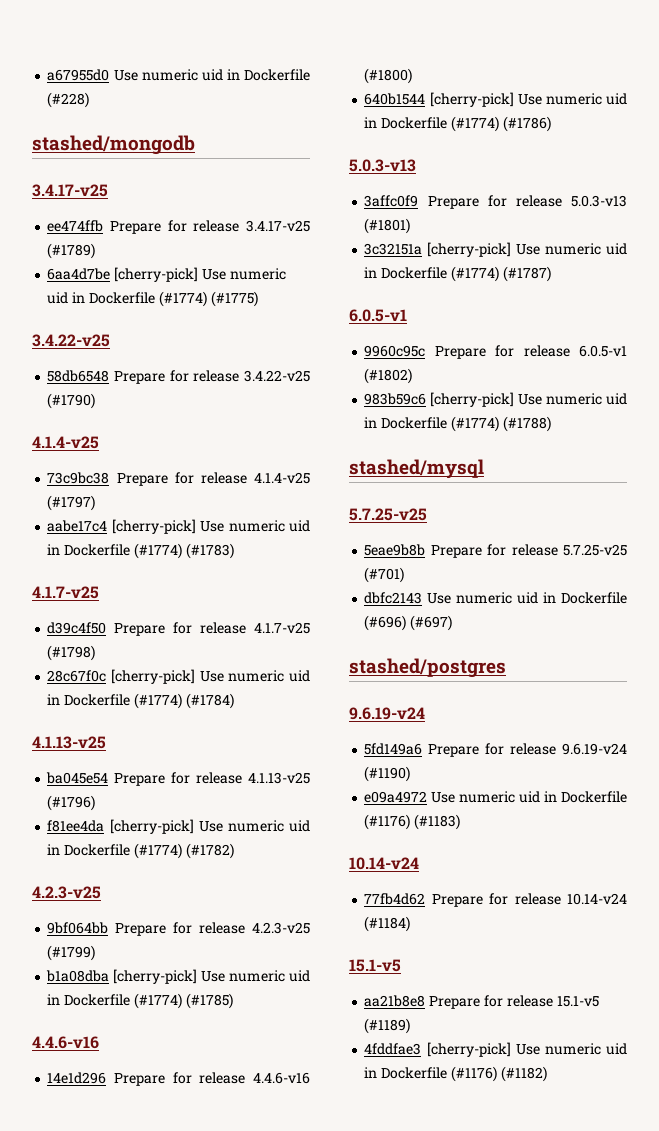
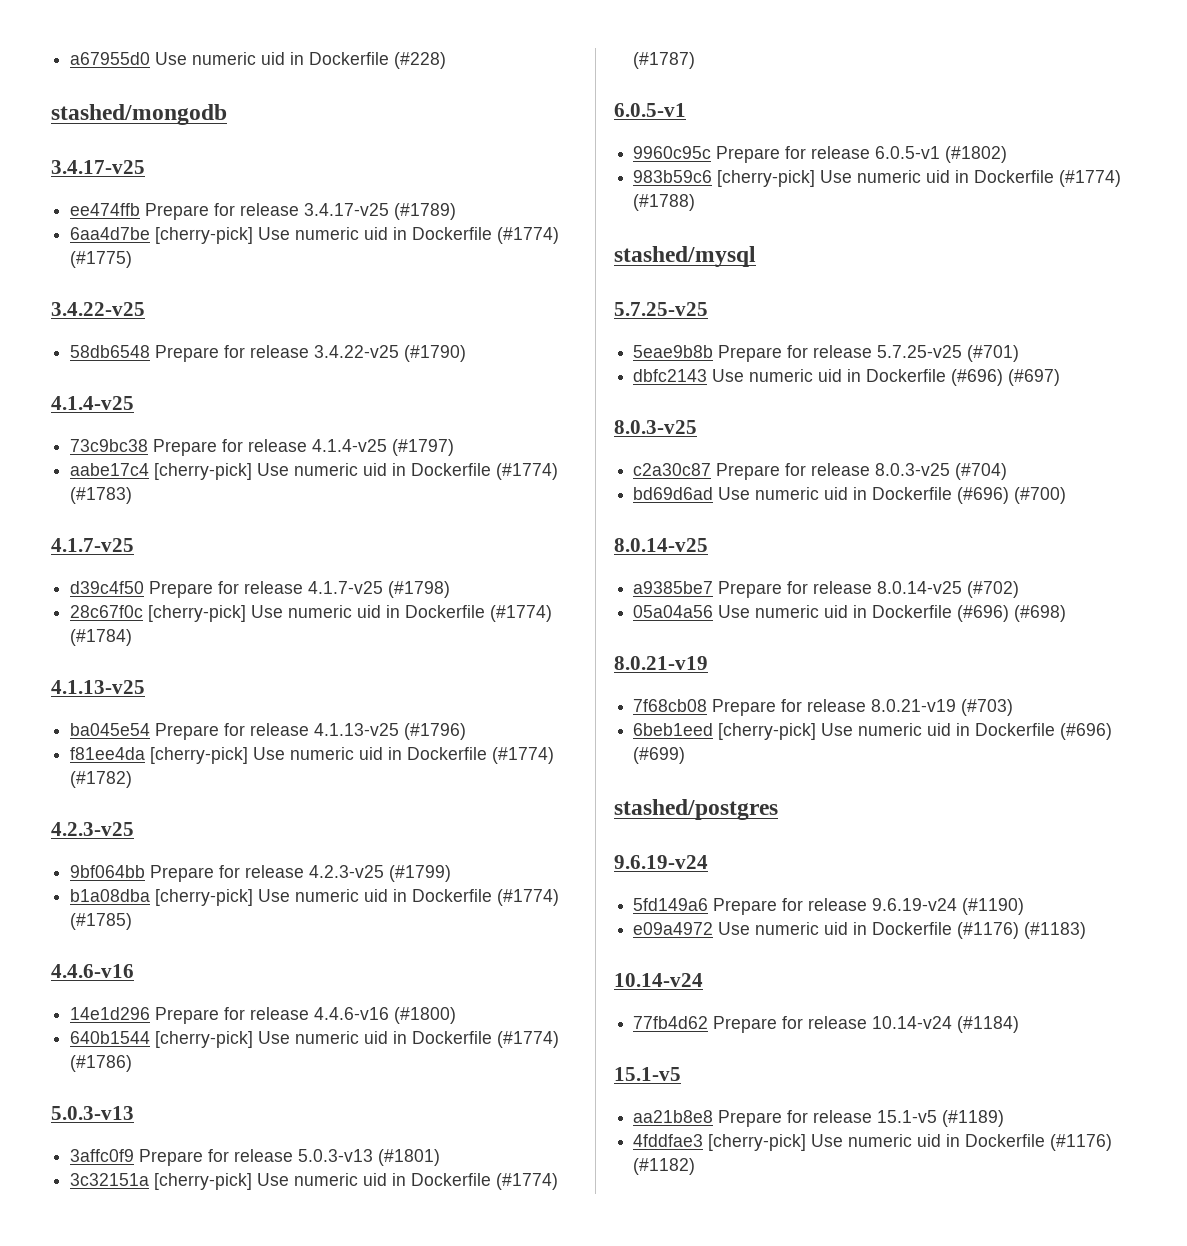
  dbfc2143 Use numeric uid in Dockerfile (#696) (#697)
+ 8.0.3-v25
+ c2a30c87 Prepare for release 8.0.3-v25 (#704)
+ bd69d6ad Use numeric uid in Dockerfile (#696) (#700)
+ 8.0.14-v25
+ a9385be7 Prepare for release 8.0.14-v25 (#702)
+ 05a04a56 Use numeric uid in Dockerfile (#696) (#698)
+ 8.0.21-v19
+ 7f68cb08 Prepare for release 8.0.21-v19 (#703)
+ 6beb1eed [cherry-pick] Use numeric uid in Dockerfile (#696) (#699)

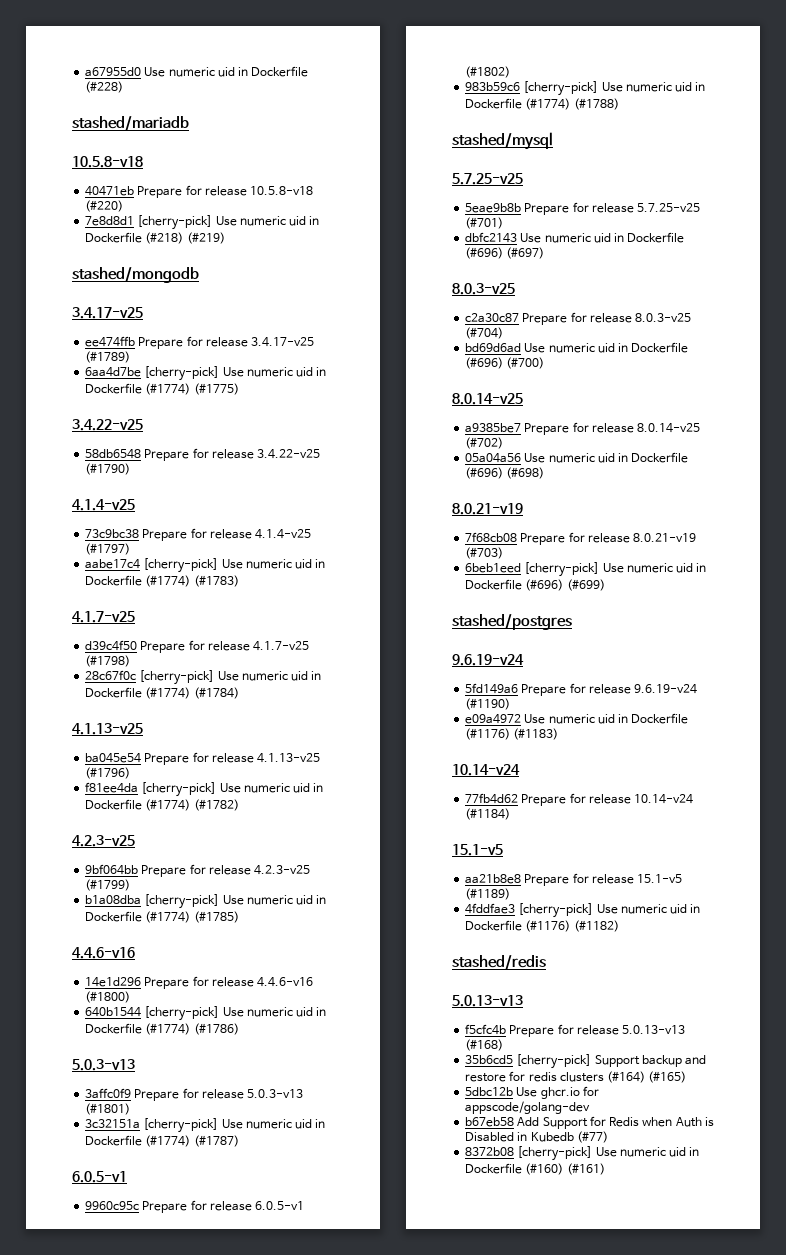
+ stashed/mariadb
+ 10.5.8-v18
+ 40471eb Prepare for release 10.5.8-v18 (#220)
+ 7e8d8d1 [cherry-pick] Use numeric uid in Dockerfile (#218) (#219)
+ stashed/redis
+ 5.0.13-v13
+ f5cfc4b Prepare for release 5.0.13-v13 (#168)
+ 35b6cd5 [cherry-pick] Support backup and restore for redis clusters (#164) (#165)
+ 5dbc12b Use ghcr.io for appscode/golang-dev
+ b67eb58 Add Support for Redis when Auth is Disabled in Kubedb (#77)
+ 8372b08 [cherry-pick] Use numeric uid in Dockerfile (#160) (#161)

